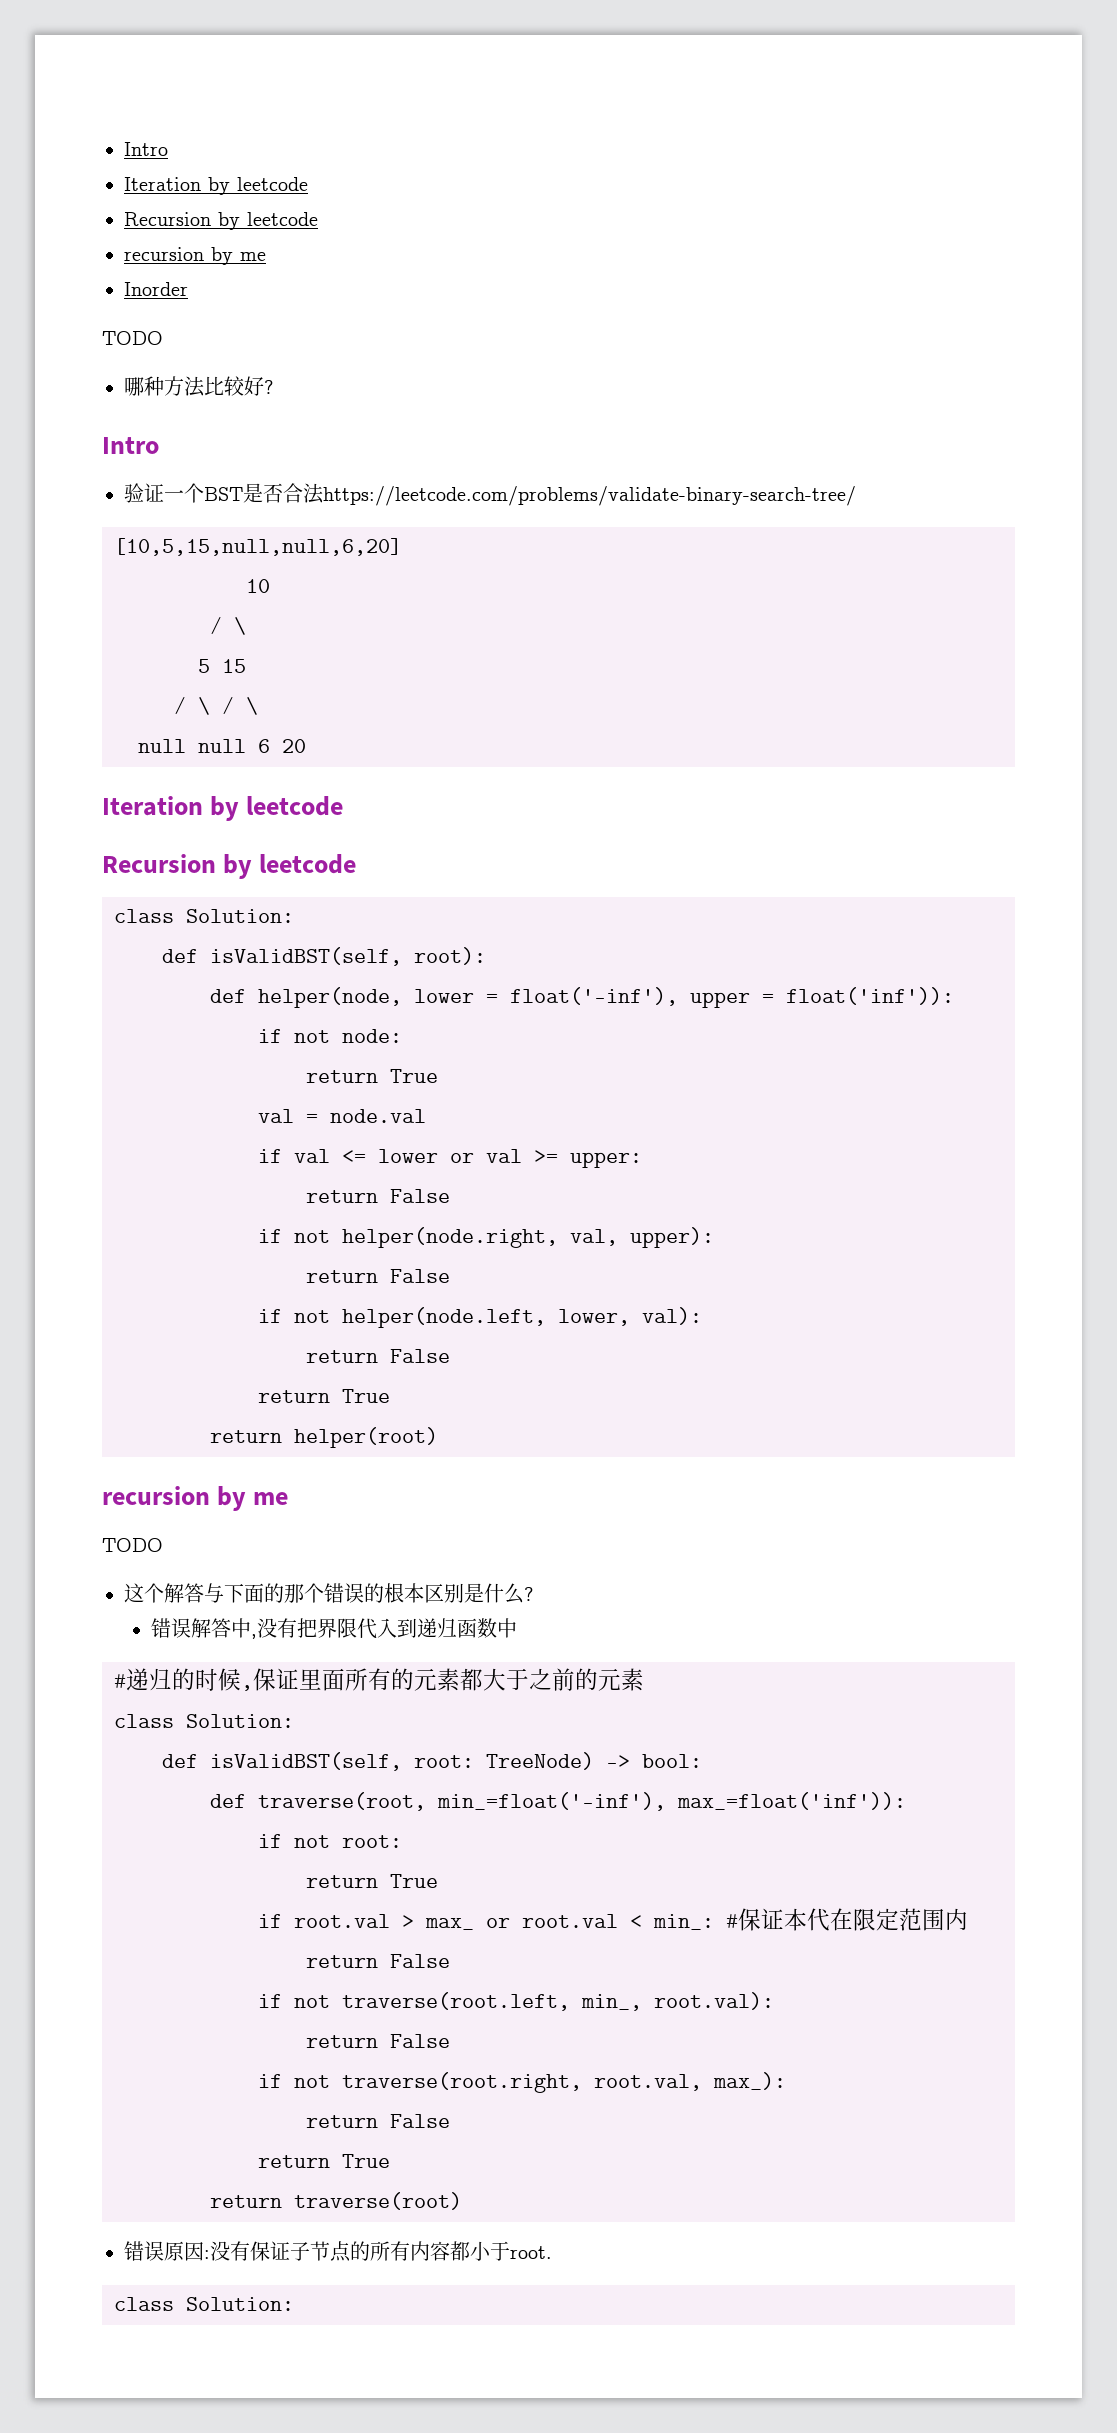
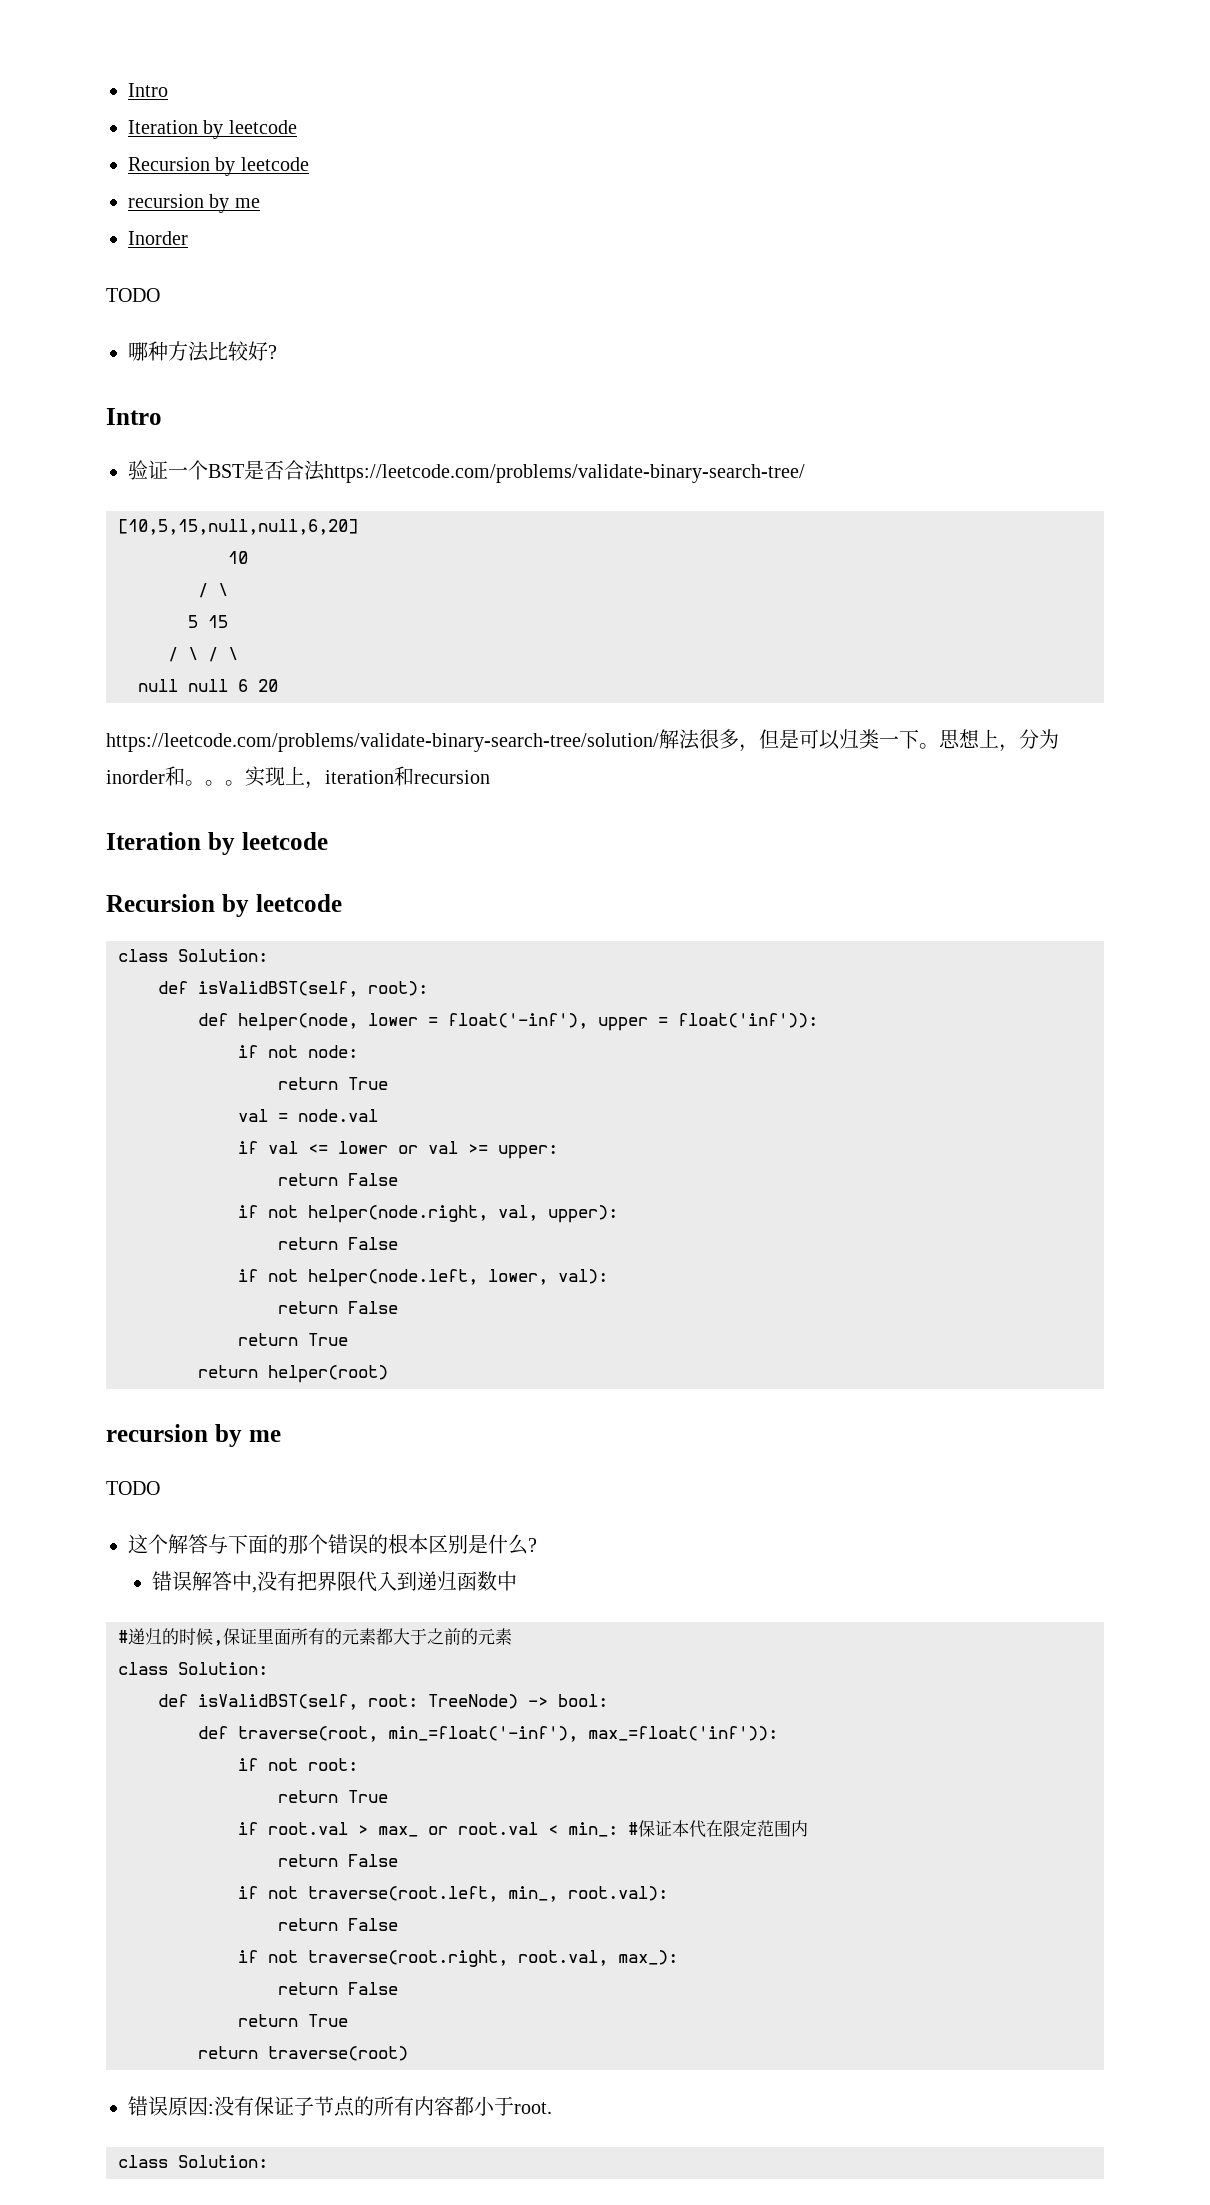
+ https://leetcode.com/problems/validate-binary-search-tree/solution/解法很多，但是可以归类一下。思想上，分为inorder和。。。实现上，iteration和recursion

